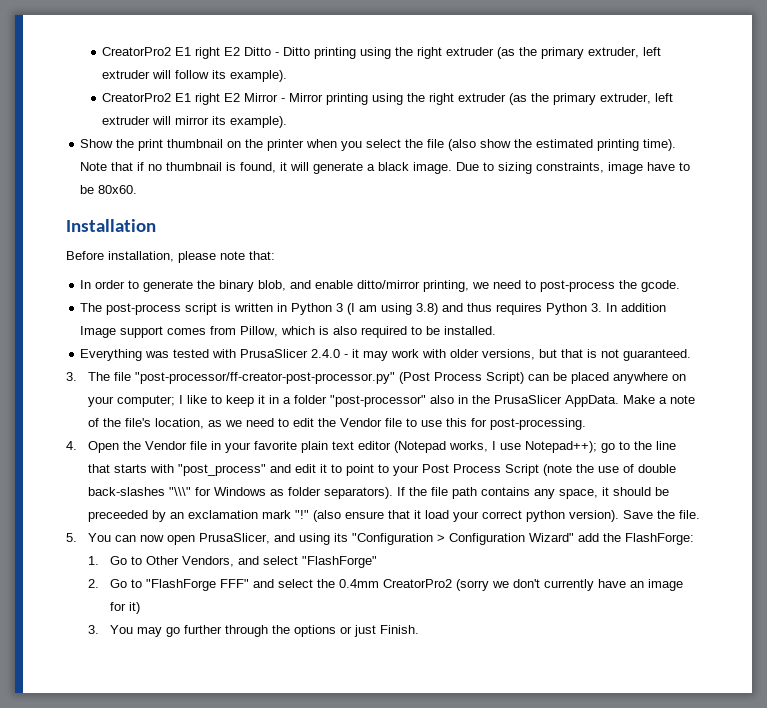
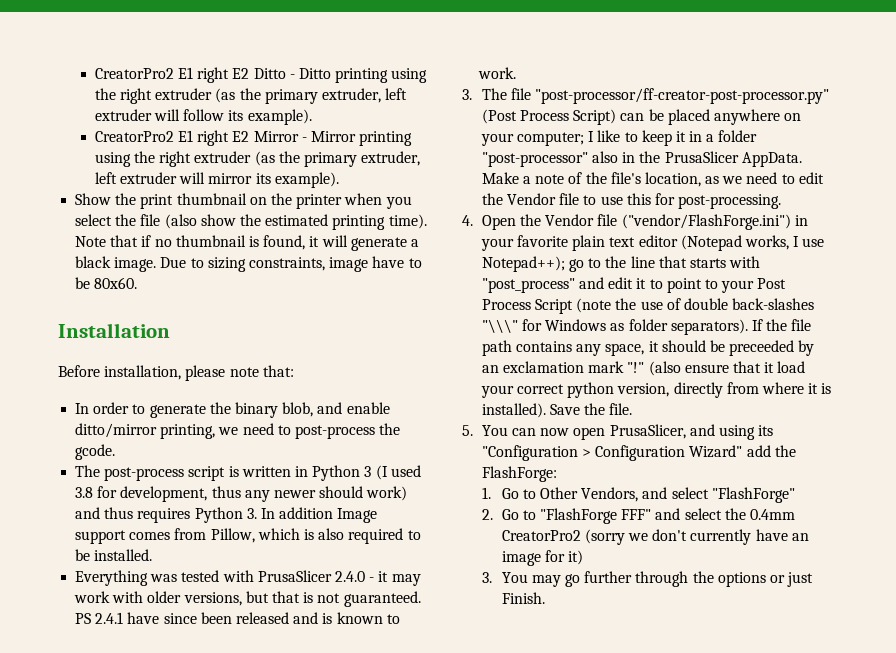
- The post-process script is written in Python 3 (I am using 3.8) and thus requires Python 3. In addition Image support comes from Pillow, which is also required to be installed.
+ The post-process script is written in Python 3 (I used 3.8 for development, thus any newer should work) and thus requires Python 3. In addition Image support comes from Pillow, which is also required to be installed.
+ PS 2.4.1 have since been released and is known to work.
- 4. Open the Vendor file in your favorite plain text editor (Notepad works, I use Notepad++); go to the line that starts with "post_process" and edit it to point to your Post Process Script (note the use of double back-slashes "\\\" for Windows as folder separators).
+ 4. Open the Vendor file ("vendor/FlashForge.ini") in your favorite plain text editor (Notepad works, I use Notepad++); go to the line that starts with "post_process" and edit it to point to your Post Process Script (note the use of double back-slashes "\\\" for Windows as folder separators).
- (also ensure that it load your correct python version).
+ (also ensure that it load your correct python version, directly from where it is installed).

